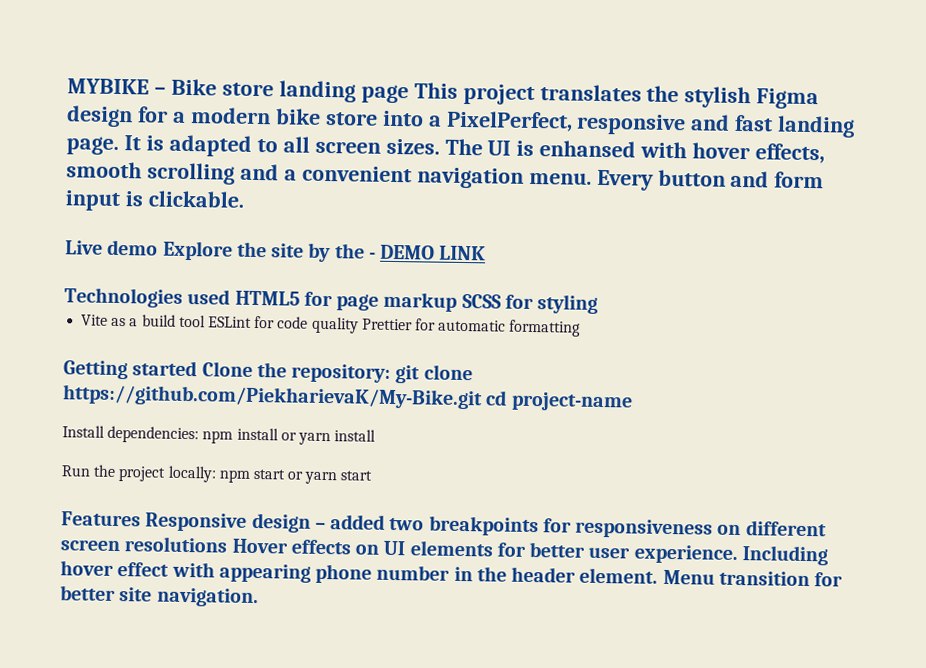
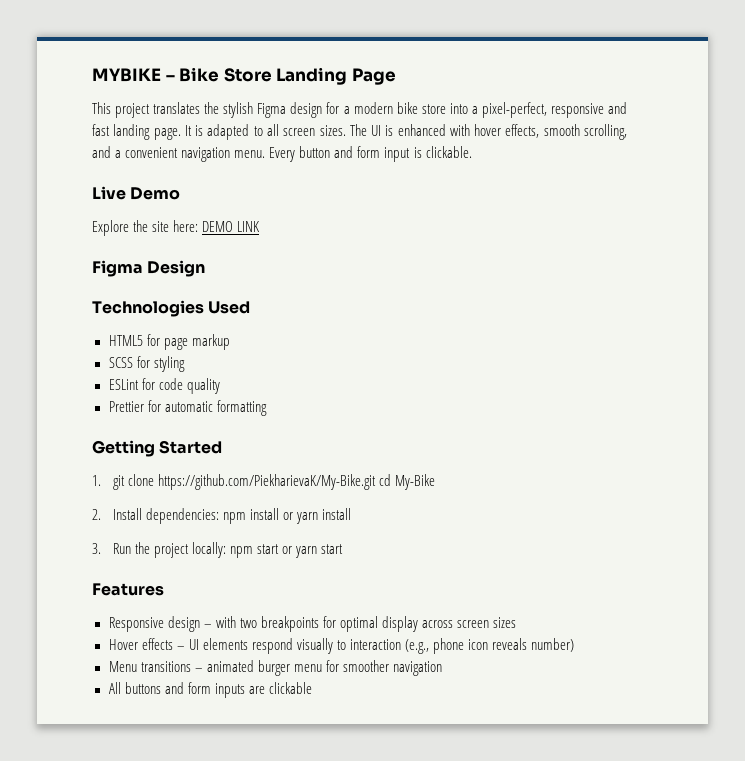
- MYBIKE – Bike store landing page This project translates the stylish Figma design for a modern bike store into a PixelPerfect, responsive and fast landing page.
+ MYBIKE – Bike Store Landing Page
+ This project translates the stylish Figma design for a modern bike store into a pixel-perfect, responsive and fast landing page.
- The UI is enhansed with hover effects, smooth scrolling and a convenient navigation menu.
+ The UI is enhanced with hover effects, smooth scrolling, and a convenient navigation menu.
- Live demo Explore the site by the - DEMO LINK
+ Live Demo
+ Explore the site here: DEMO LINK
+ Figma Design
- Technologies used HTML5 for page markup SCSS for styling
+ Technologies Used
+ HTML5 for page markup
+ SCSS for styling
- Vite as a build tool ESLint for code quality Prettier for automatic formatting
+ ESLint for code quality
+ Prettier for automatic formatting
- Getting started Clone the repository: git clone https://github.com/PiekharievaK/My-Bike.git cd project-name
- Install dependencies: npm install or yarn install
+ Getting Started
+ 1. git clone https://github.com/PiekharievaK/My-Bike.git cd My-Bike
+ 2. Install dependencies: npm install or yarn install
- Run the project locally: npm start or yarn start
+ 3. Run the project locally: npm start or yarn start
- Features Responsive design – added two breakpoints for responsiveness on different screen resolutions Hover effects on UI elements for better user experience. Including hover effect with appearing phone number in the header element. Menu transition for better site navigation.
+ Features
+ Responsive design – with two breakpoints for optimal display across screen sizes
+ Hover effects – UI elements respond visually to interaction (e.g., phone icon reveals number)
+ Menu transitions – animated burger menu for smoother navigation
+ All buttons and form inputs are clickable

